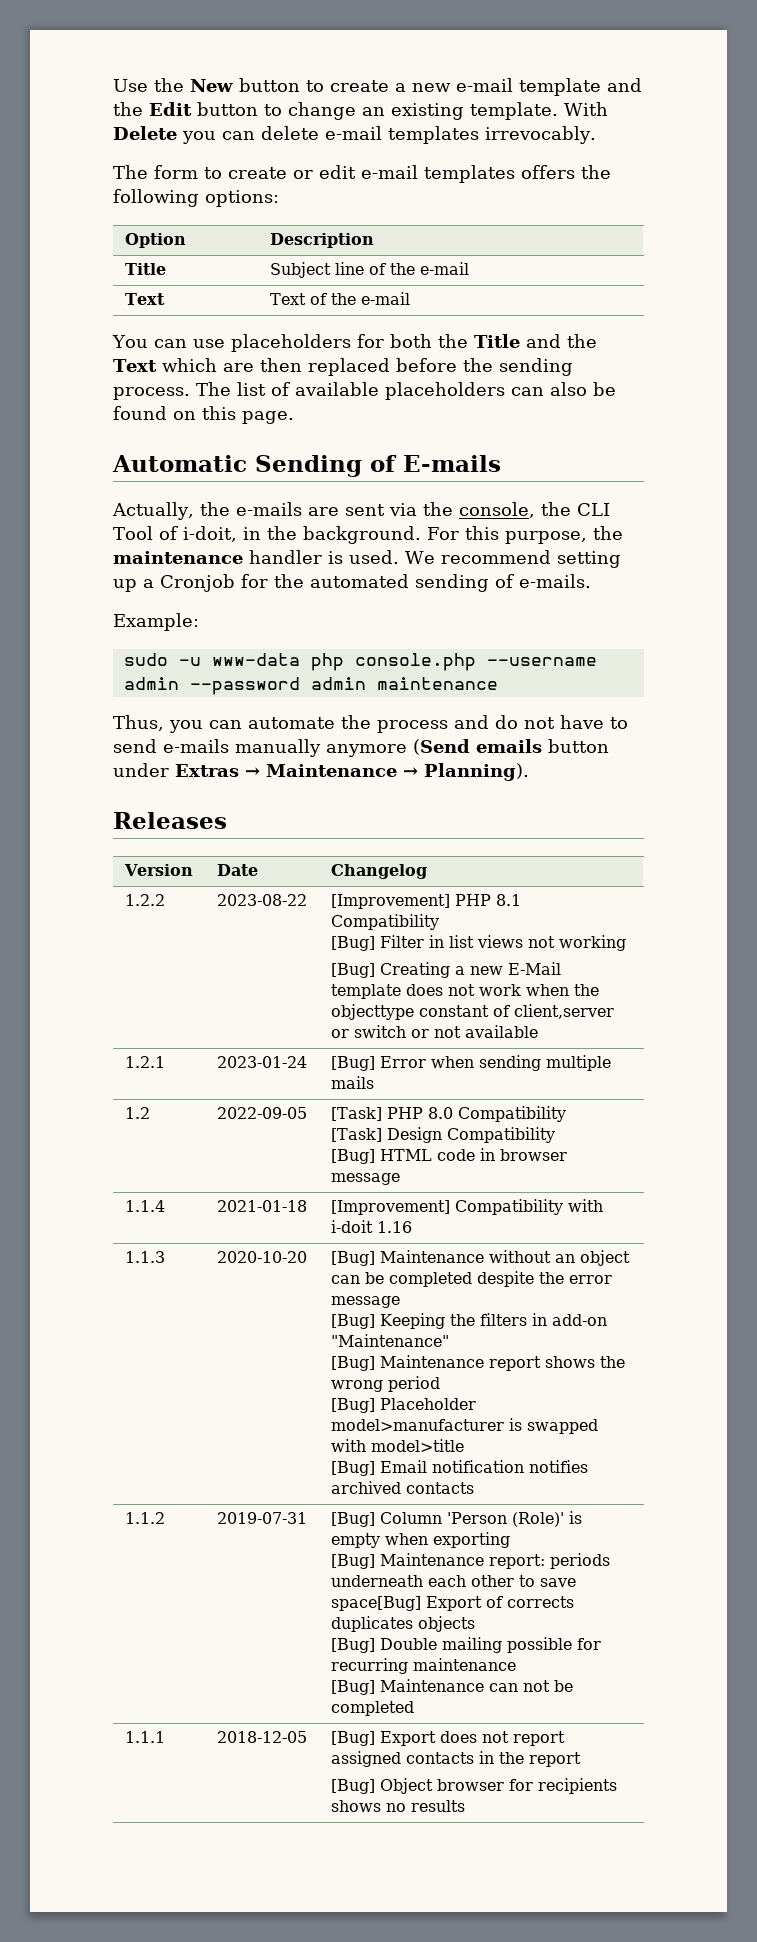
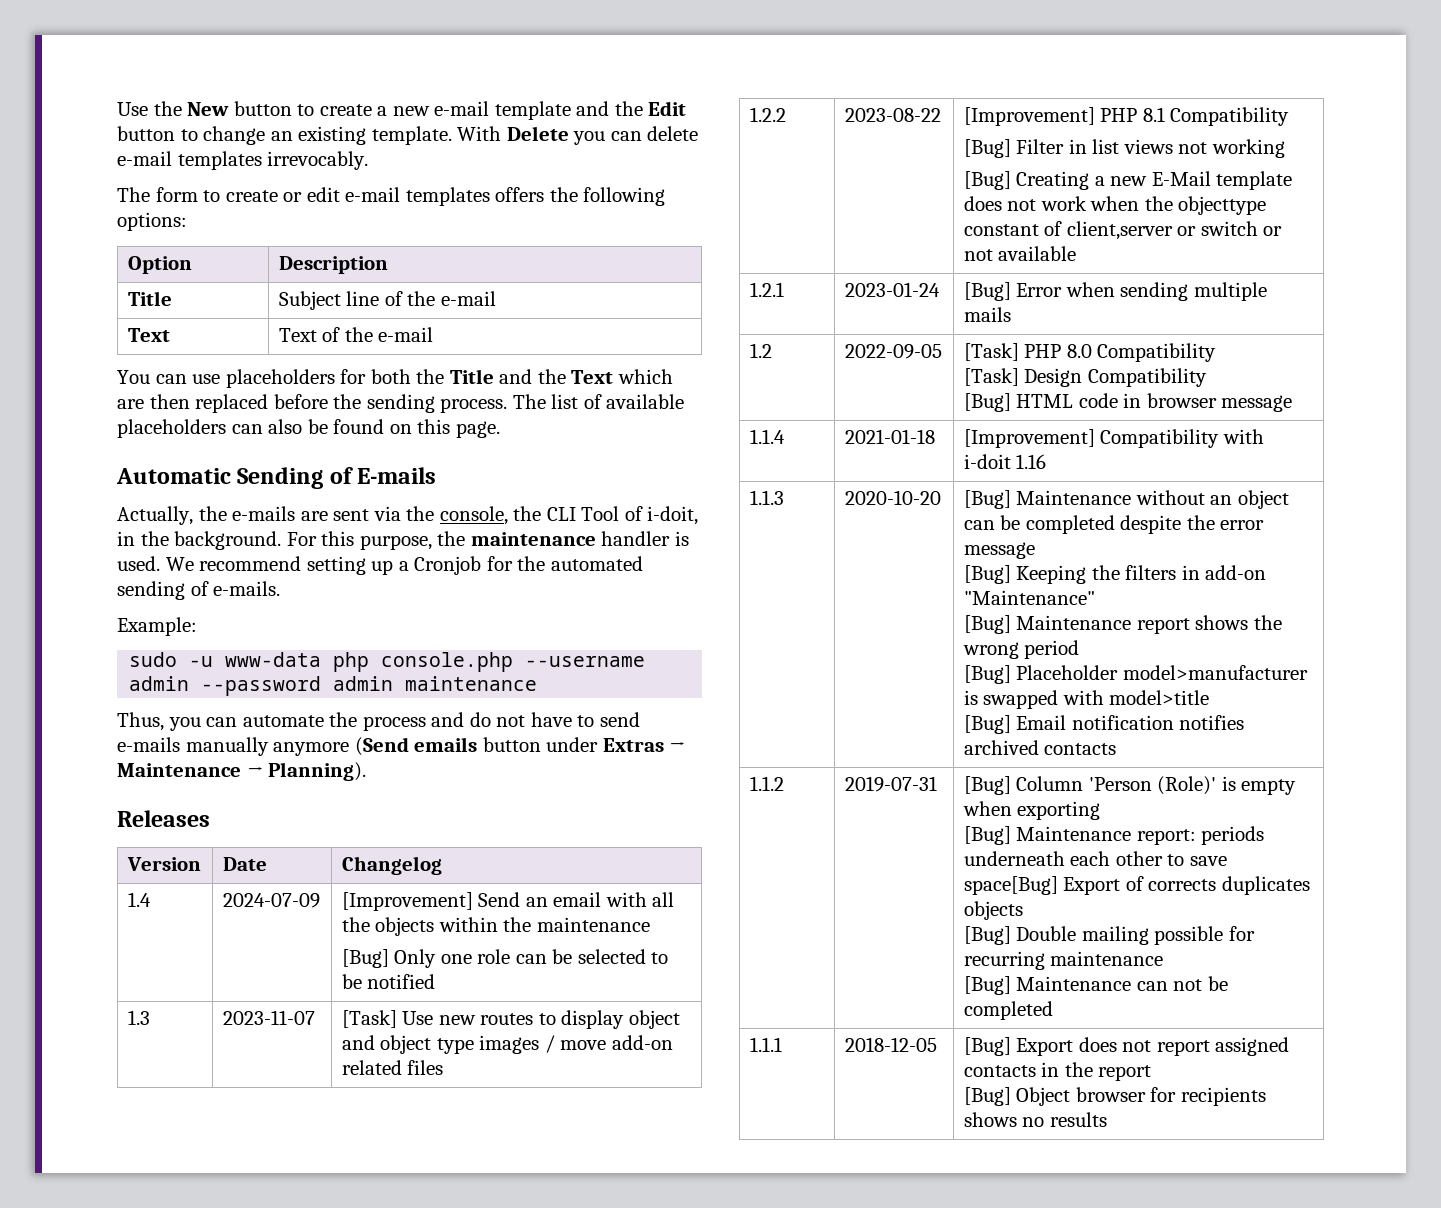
+ 1.4 | 2024-07-09 | [Improvement] Send an email with all the objects within the maintenance
+ [Bug] Only one role can be selected to be notified
+ 1.3 | 2023-11-07 | [Task] Use new routes to display object and object type images / move add-on related files

